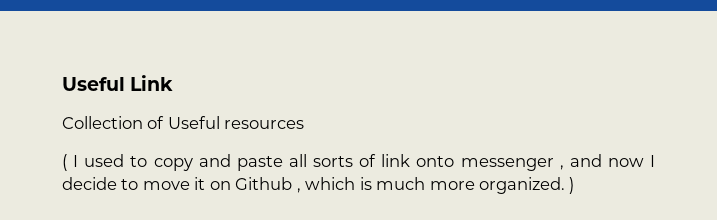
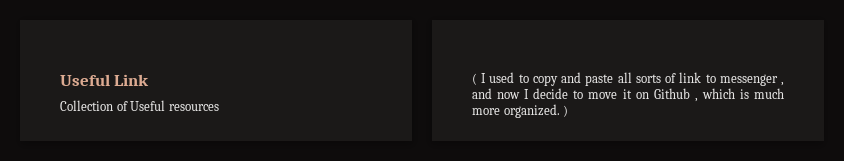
- ( I used to copy and paste all sorts of link onto messenger , and now I decide to move it on Github , which is much more organized. )
+ ( I used to copy and paste all sorts of link to messenger , and now I decide to move it on Github , which is much more organized. )

